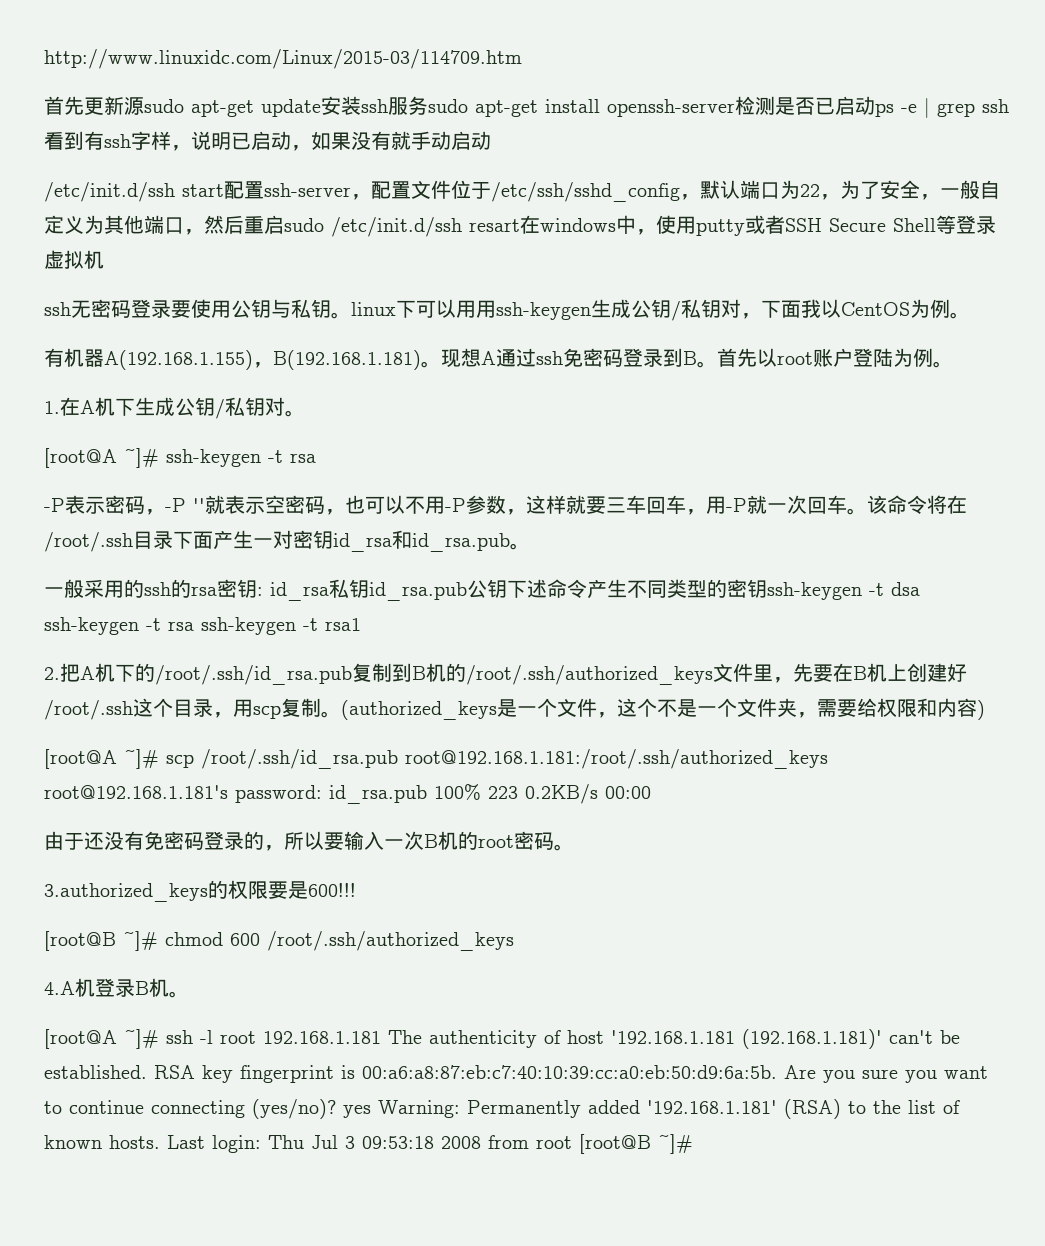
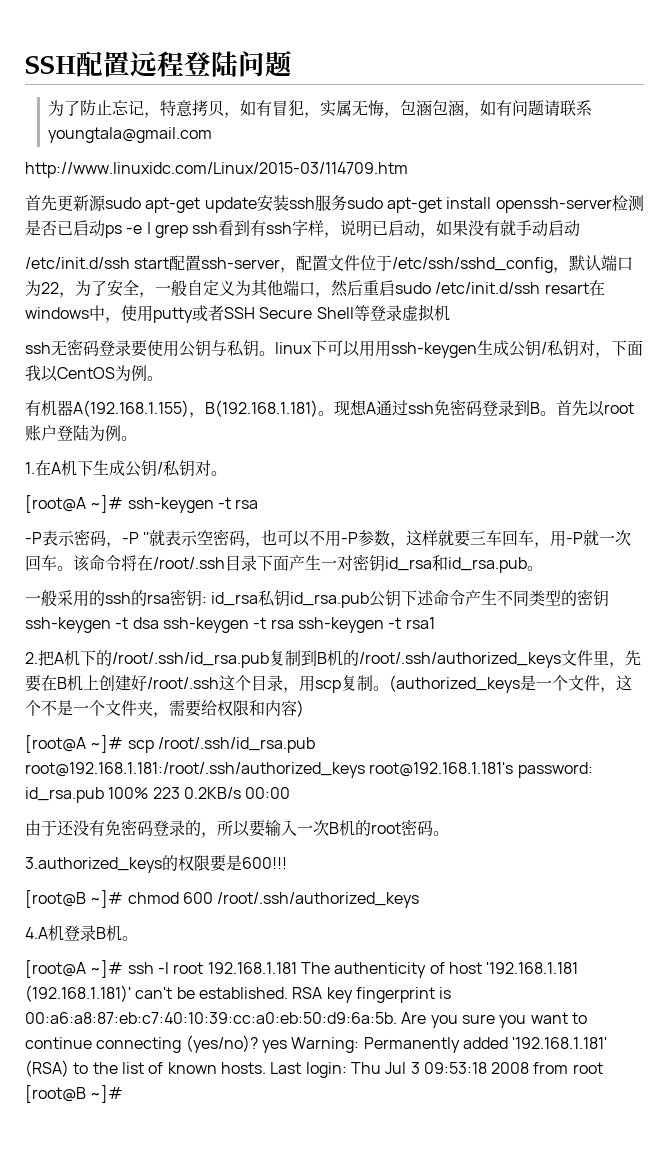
+ SSH配置远程登陆问题
+ 为了防止忘记，特意拷贝，如有冒犯，实属无悔，包涵包涵，如有问题请联系youngtala@gmail.com

